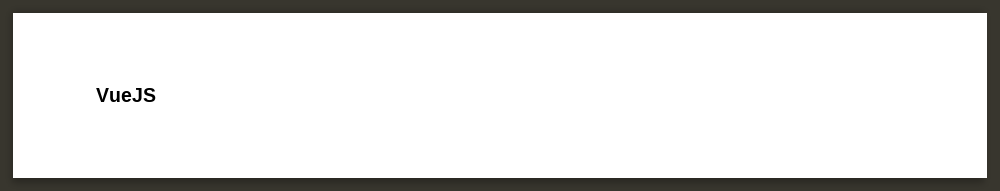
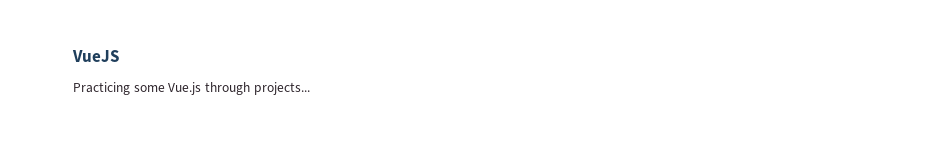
+ Practicing some Vue.js through projects...

